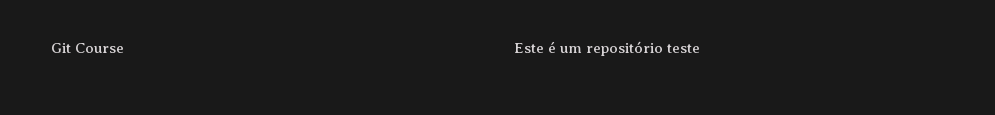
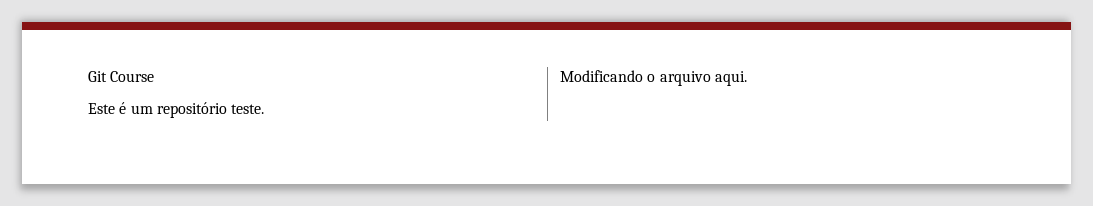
- Este é um repositório teste
+ Este é um repositório teste.
+ Modificando o arquivo aqui.

